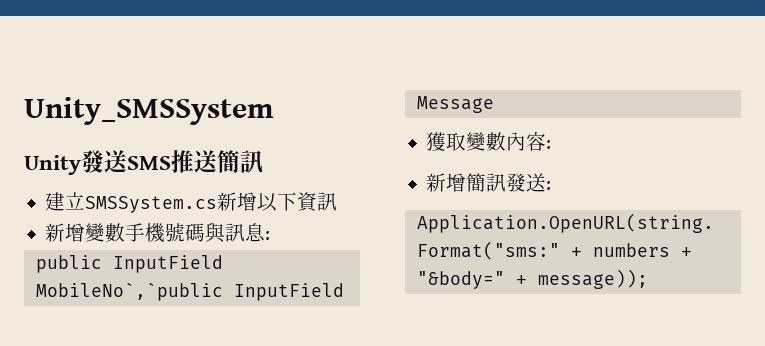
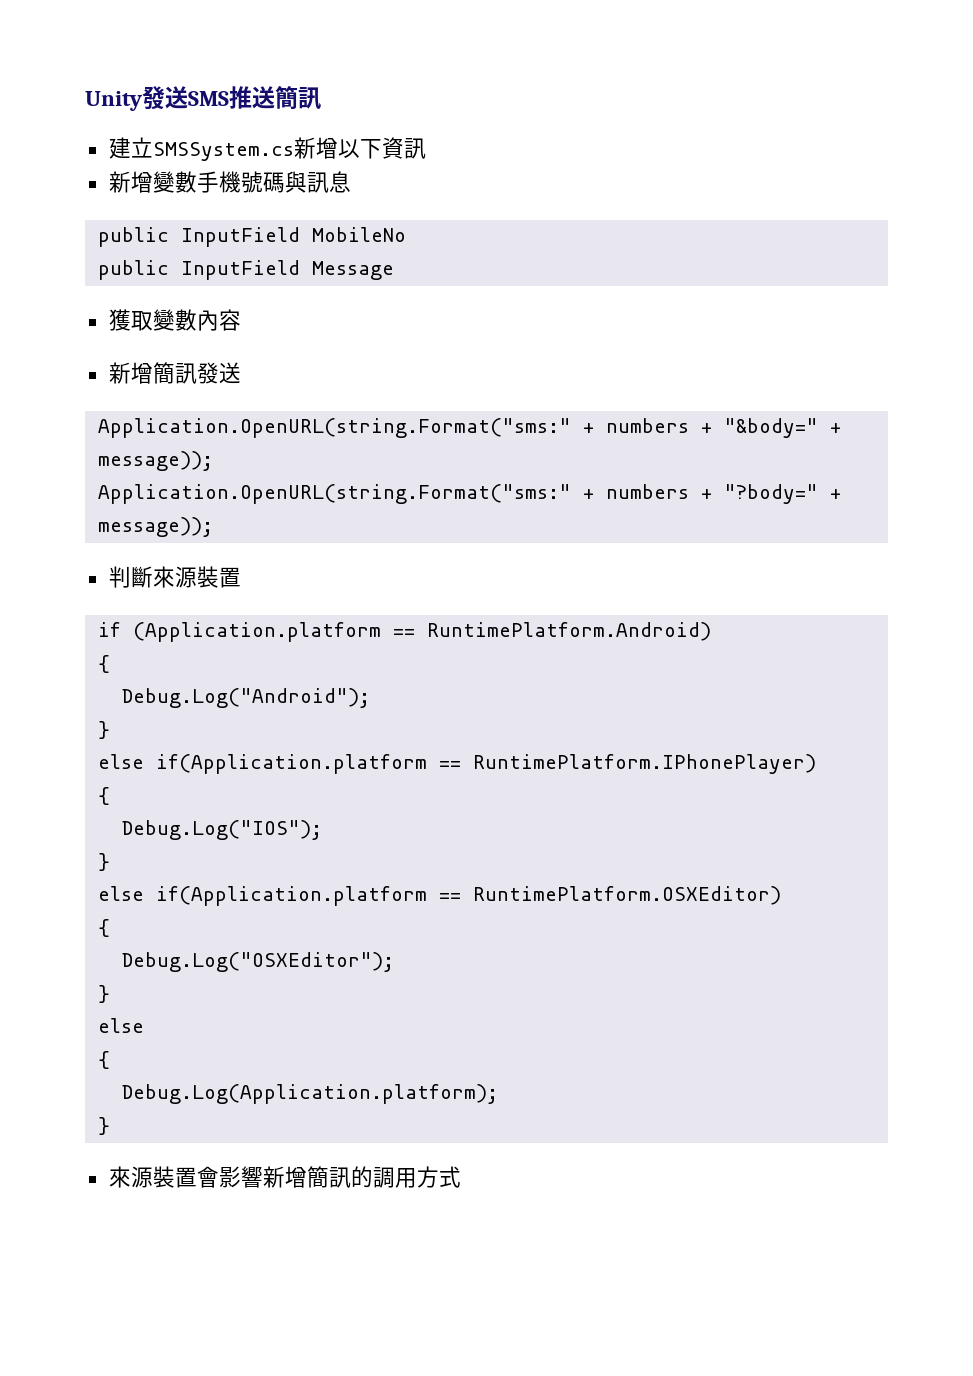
- Unity_SMSSystem
- 新增變數手機號碼與訊息:
- public InputField MobileNo`,`public InputField Message
+ 新增變數手機號碼與訊息
+ public InputField MobileNo
+ public InputField Message
- 獲取變數內容:
+ 獲取變數內容
- 新增簡訊發送:
+ 新增簡訊發送
+ Application.OpenURL(string.Format("sms:" + numbers + "?body=" + message));
+ 判斷來源裝置
+ if (Application.platform == RuntimePlatform.Android)
+ {
+ Debug.Log("Android");
+ }
+ else if(Application.platform == RuntimePlatform.IPhonePlayer)
+ {
+ Debug.Log("IOS");
+ }
+ else if(Application.platform == RuntimePlatform.OSXEditor)
+ {
+ Debug.Log("OSXEditor");
+ }
+ else
+ {
+ Debug.Log(Application.platform);
+ }
+ 來源裝置會影響新增簡訊的調用方式

